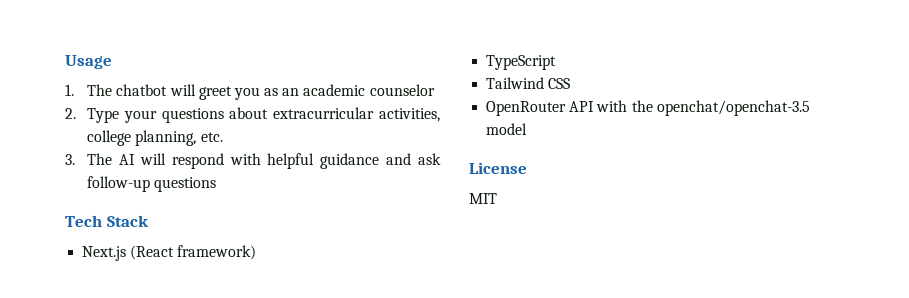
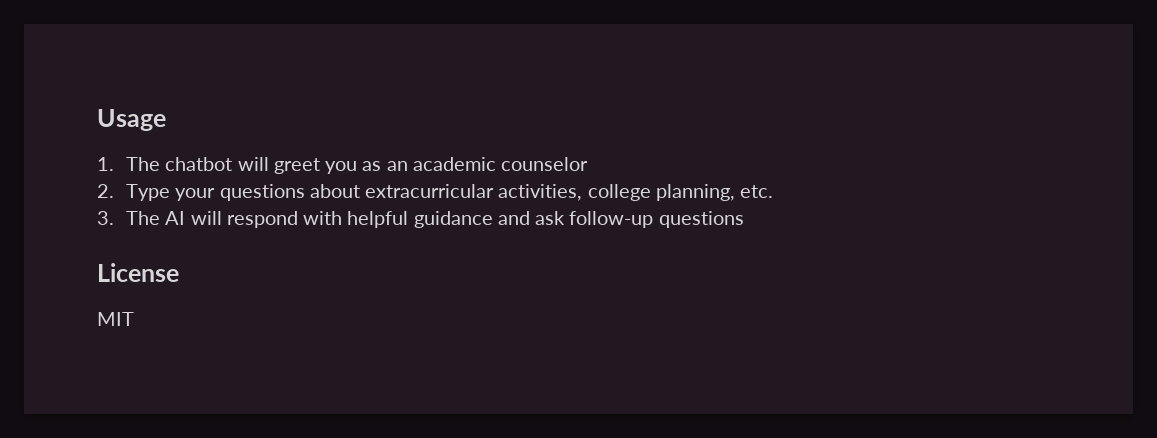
- Tech Stack
- Next.js (React framework)
- TypeScript
- Tailwind CSS
- OpenRouter API with the openchat/openchat-3.5 model

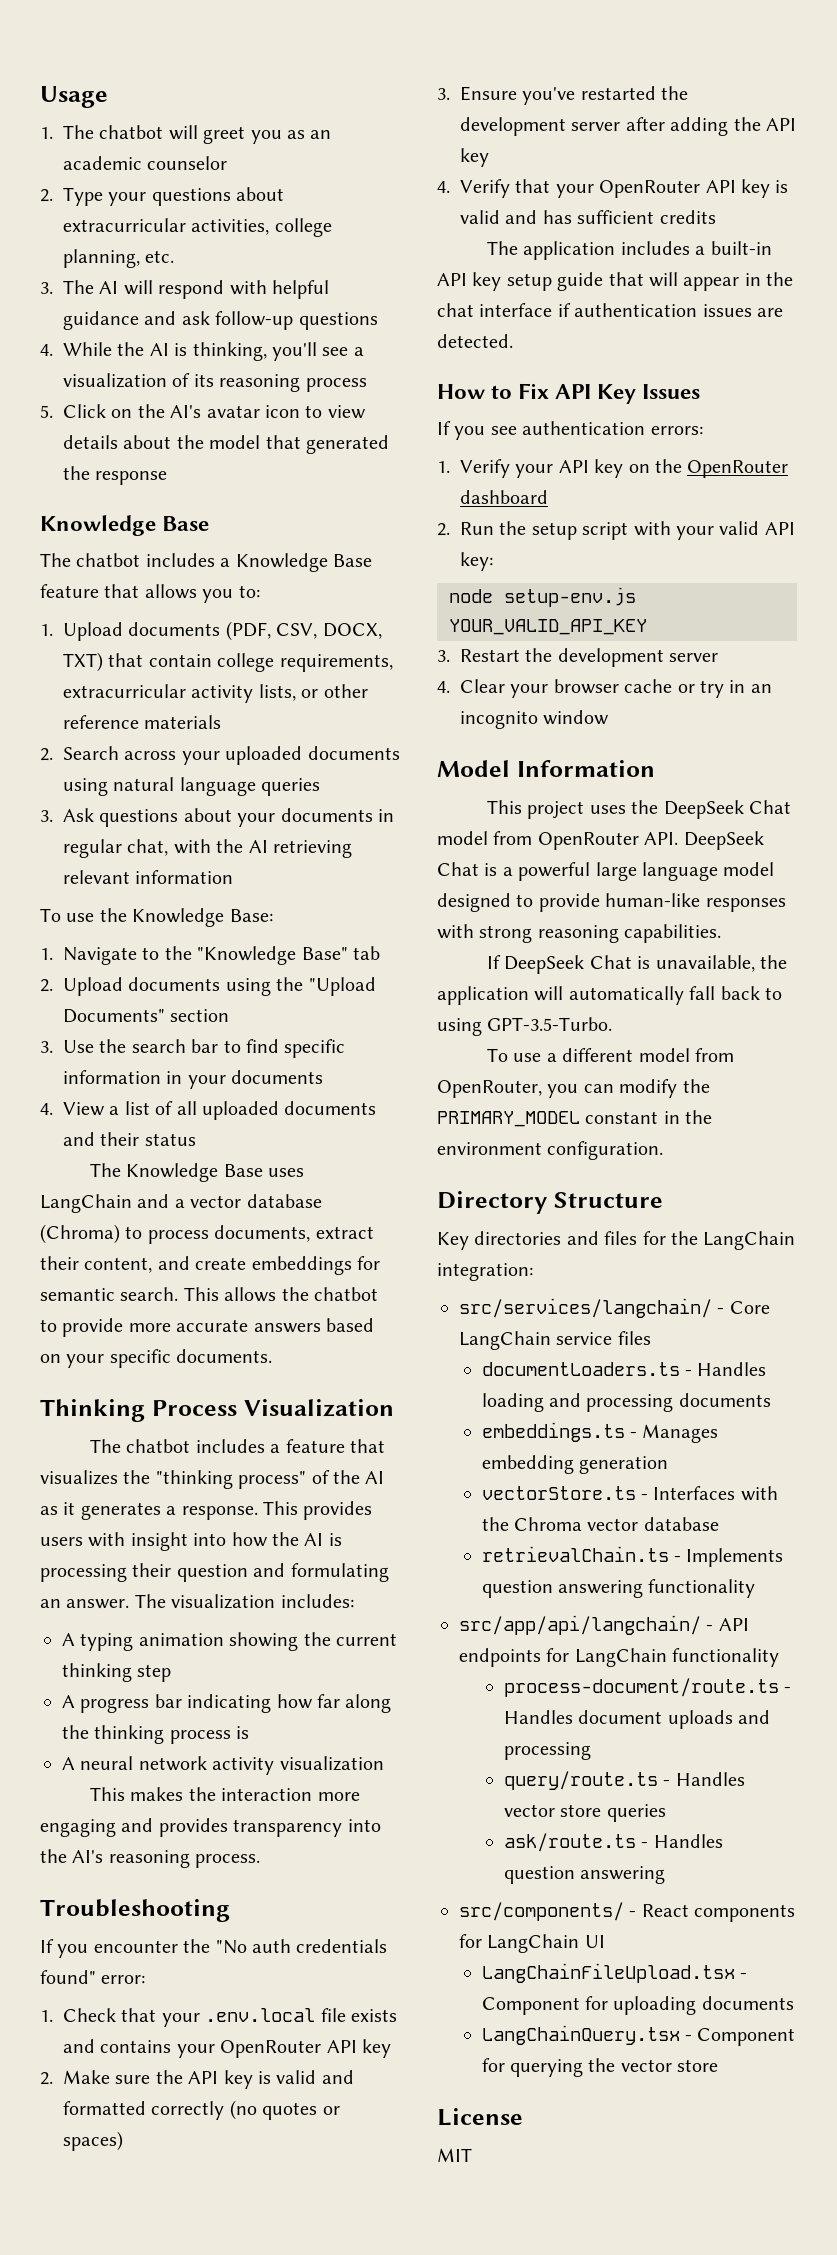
+ 4. While the AI is thinking, you'll see a visualization of its reasoning process
+ 5. Click on the AI's avatar icon to view details about the model that generated the response
+ Knowledge Base
+ The chatbot includes a Knowledge Base feature that allows you to:
+ 1. Upload documents (PDF, CSV, DOCX, TXT) that contain college requirements, extracurricular activity lists, or other reference materials
+ 2. Search across your uploaded documents using natural language queries
+ 3. Ask questions about your documents in regular chat, with the AI retrieving relevant information
+ To use the Knowledge Base:
+ 1. Navigate to the "Knowledge Base" tab
+ 2. Upload documents using the "Upload Documents" section
+ 3. Use the search bar to find specific information in your documents
+ 4. View a list of all uploaded documents and their status
+ The Knowledge Base uses LangChain and a vector database (Chroma) to process documents, extract their content, and create embeddings for semantic search. This allows the chatbot to provide more accurate answers based on your specific documents.
+ Thinking Process Visualization
+ The chatbot includes a feature that visualizes the "thinking process" of the AI as it generates a response. This provides users with insight into how the AI is processing their question and formulating an answer. The visualization includes:
+ A typing animation showing the current thinking step
+ A progress bar indicating how far along the thinking process is
+ A neural network activity visualization
+ This makes the interaction more engaging and provides transparency into the AI's reasoning process.
+ Troubleshooting
+ If you encounter the "No auth credentials found" error:
+ 1. Check that your .env.local file exists and contains your OpenRouter API key
+ 2. Make sure the API key is valid and formatted correctly (no quotes or spaces)
+ 3. Ensure you've restarted the development server after adding the API key
+ 4. Verify that your OpenRouter API key is valid and has sufficient credits
+ The application includes a built-in API key setup guide that will appear in the chat interface if authentication issues are detected.
+ How to Fix API Key Issues
+ If you see authentication errors:
+ 1. Verify your API key on the OpenRouter dashboard
+ 2. Run the setup script with your valid API key:
+ node setup-env.js YOUR_VALID_API_KEY
+ 3. Restart the development server
+ 4. Clear your browser cache or try in an incognito window
+ Model Information
+ This project uses the DeepSeek Chat model from OpenRouter API. DeepSeek Chat is a powerful large language model designed to provide human-like responses with strong reasoning capabilities.
+ If DeepSeek Chat is unavailable, the application will automatically fall back to using GPT-3.5-Turbo.
+ To use a different model from OpenRouter, you can modify the PRIMARY_MODEL constant in the environment configuration.
+ Directory Structure
+ Key directories and files for the LangChain integration:
+ src/services/langchain/ - Core LangChain service files
+ documentLoaders.ts - Handles loading and processing documents
+ embeddings.ts - Manages embedding generation
+ vectorStore.ts - Interfaces with the Chroma vector database
+ retrievalChain.ts - Implements question answering functionality
+ src/app/api/langchain/ - API endpoints for LangChain functionality
+ process-document/route.ts - Handles document uploads and processing
+ query/route.ts - Handles vector store queries
+ ask/route.ts - Handles question answering
+ src/components/ - React components for LangChain UI
+ LangChainFileUpload.tsx - Component for uploading documents
+ LangChainQuery.tsx - Component for querying the vector store

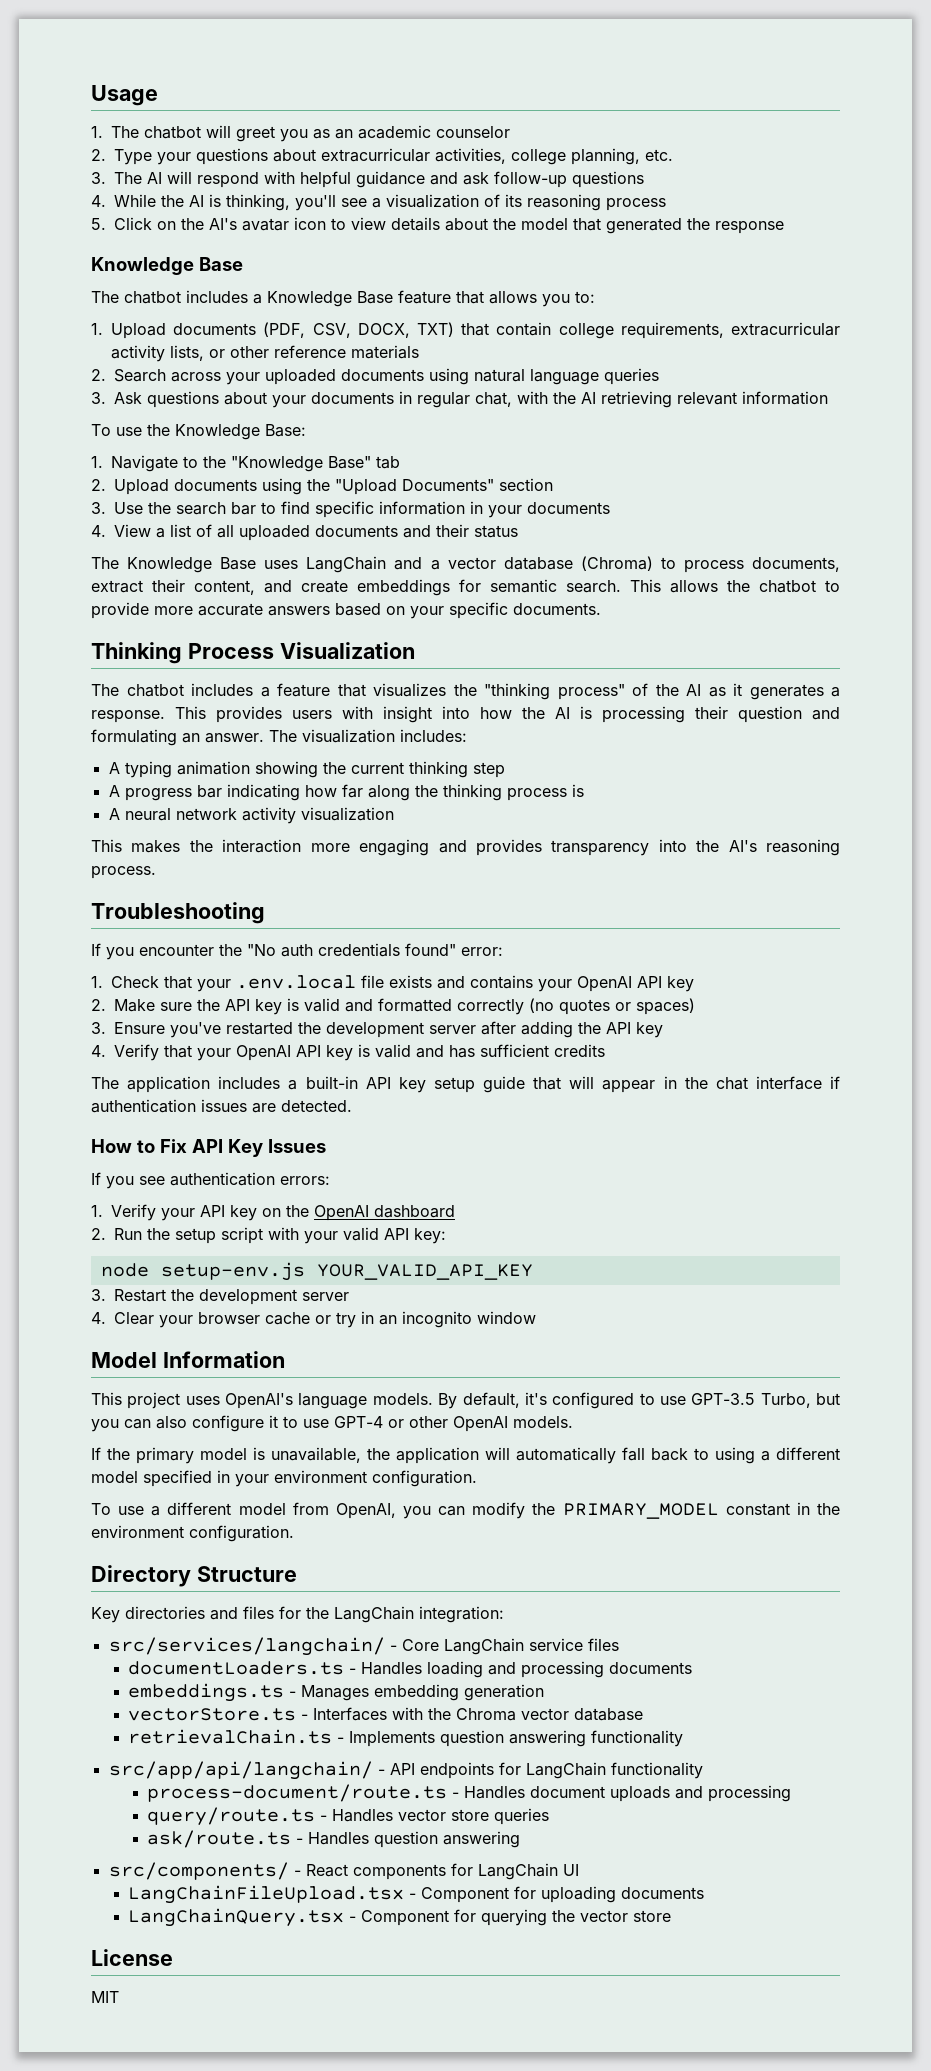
- 1. Check that your .env.local file exists and contains your OpenRouter API key
+ 1. Check that your .env.local file exists and contains your OpenAI API key
- 4. Verify that your OpenRouter API key is valid and has sufficient credits
+ 4. Verify that your OpenAI API key is valid and has sufficient credits
- 1. Verify your API key on the OpenRouter dashboard
+ 1. Verify your API key on the OpenAI dashboard
- This project uses the DeepSeek Chat model from OpenRouter API. DeepSeek Chat is a powerful large language model designed to provide human-like responses with strong reasoning capabilities.
- If DeepSeek Chat is unavailable, the application will automatically fall back to using GPT-3.5-Turbo.
+ This project uses OpenAI's language models. By default, it's configured to use GPT-3.5 Turbo, but you can also configure it to use GPT-4 or other OpenAI models.
+ If the primary model is unavailable, the application will automatically fall back to using a different model specified in your environment configuration.
- To use a different model from OpenRouter, you can modify the PRIMARY_MODEL constant in the environment configuration.
+ To use a different model from OpenAI, you can modify the PRIMARY_MODEL constant in the environment configuration.

